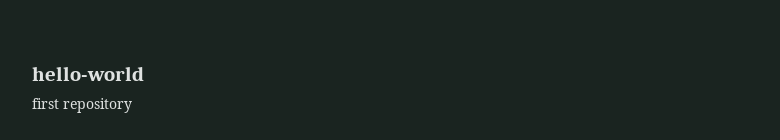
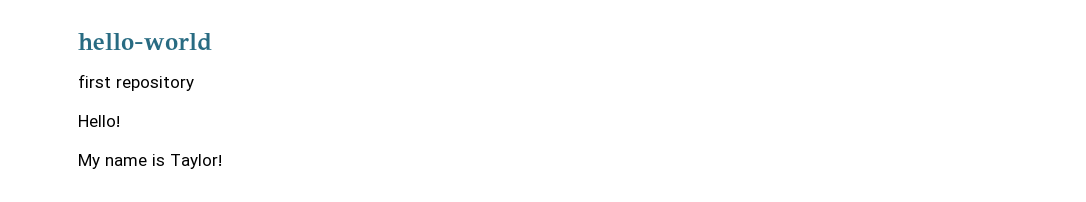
+ Hello!
+ My name is Taylor!

